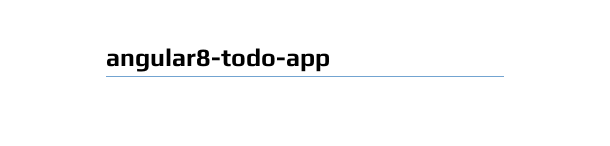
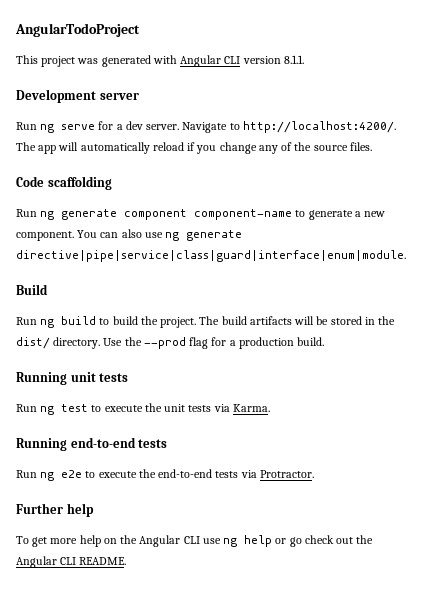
- angular8-todo-app
+ AngularTodoProject
+ This project was generated with Angular CLI version 8.1.1.
+ Development server
+ Run ng serve for a dev server. Navigate to http://localhost:4200/. The app will automatically reload if you change any of the source files.
+ Code scaffolding
+ Run ng generate component component-name to generate a new component. You can also use ng generate directive|pipe|service|class|guard|interface|enum|module.
+ Build
+ Run ng build to build the project. The build artifacts will be stored in the dist/ directory. Use the --prod flag for a production build.
+ Running unit tests
+ Run ng test to execute the unit tests via Karma.
+ Running end-to-end tests
+ Run ng e2e to execute the end-to-end tests via Protractor.
+ Further help
+ To get more help on the Angular CLI use ng help or go check out the Angular CLI README.

